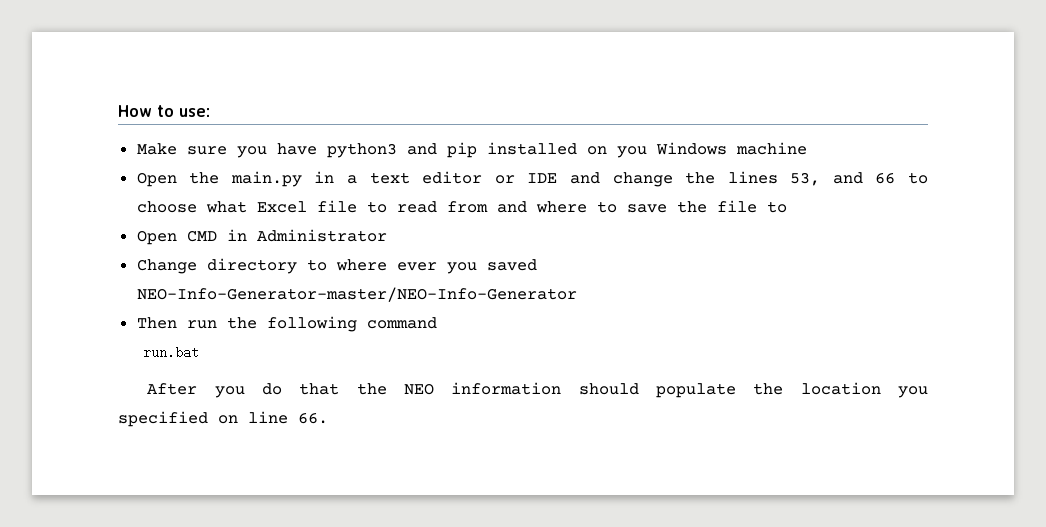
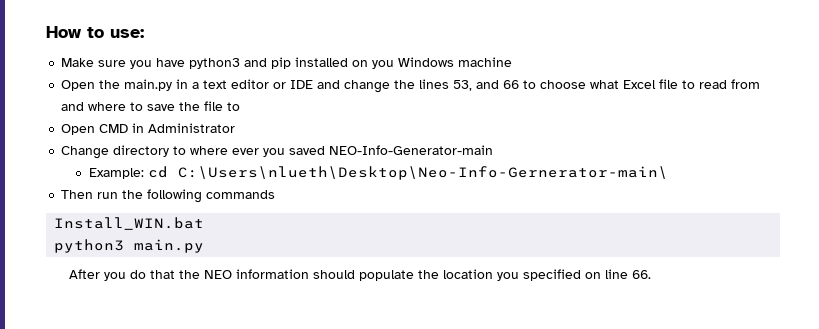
- Change directory to where ever you saved NEO-Info-Generator-master/NEO-Info-Generator
+ Change directory to where ever you saved NEO-Info-Generator-main
+ Example: cd C:\Users\nlueth\Desktop\Neo-Info-Gernerator-main\
- Then run the following command
- run.bat
+ Then run the following commands
+ Install_WIN.bat
+ python3 main.py

